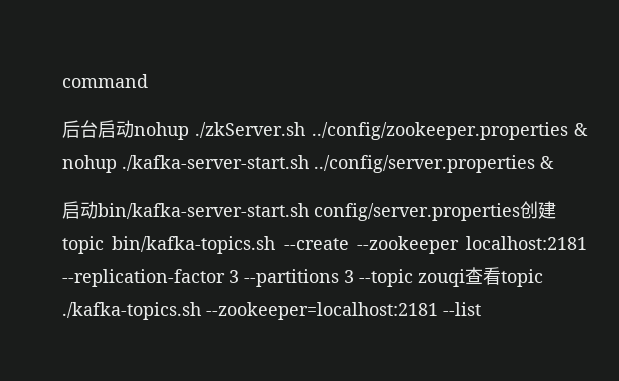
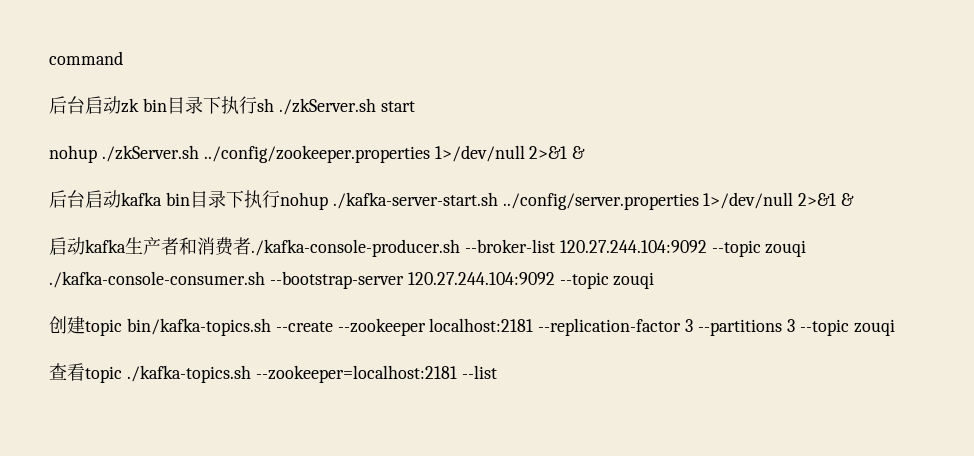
- 后台启动nohup ./zkServer.sh ../config/zookeeper.properties & nohup ./kafka-server-start.sh ../config/server.properties &
+ 后台启动zk bin目录下执行sh ./zkServer.sh start
+ nohup ./zkServer.sh ../config/zookeeper.properties 1>/dev/null 2>&1 &
+ 后台启动kafka bin目录下执行nohup ./kafka-server-start.sh ../config/server.properties 1>/dev/null 2>&1 &
- 启动bin/kafka-server-start.sh config/server.properties创建topic bin/kafka-topics.sh --create --zookeeper localhost:2181 --replication-factor 3 --partitions 3 --topic zouqi查看topic ./kafka-topics.sh --zookeeper=localhost:2181 --list
+ 启动kafka生产者和消费者./kafka-console-producer.sh --broker-list 120.27.244.104:9092 --topic zouqi ./kafka-console-consumer.sh --bootstrap-server 120.27.244.104:9092 --topic zouqi
+ 创建topic bin/kafka-topics.sh --create --zookeeper localhost:2181 --replication-factor 3 --partitions 3 --topic zouqi
+ 查看topic ./kafka-topics.sh --zookeeper=localhost:2181 --list

